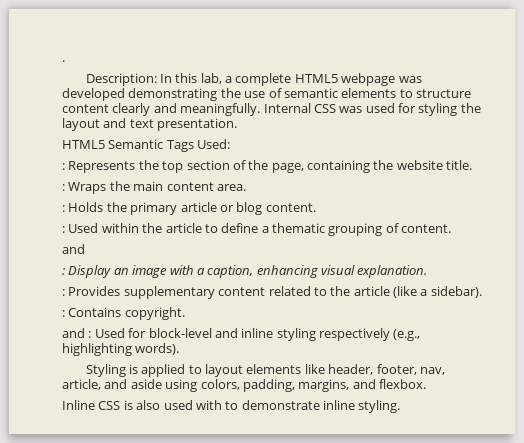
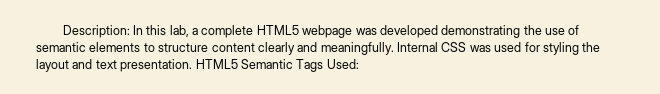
- .
- Internal CSS was used for styling the layout and text presentation.
- HTML5 Semantic Tags Used:
+ Internal CSS was used for styling the layout and text presentation. HTML5 Semantic Tags Used:
- : Represents the top section of the page, containing the website title.
- : Wraps the main content area.
- : Holds the primary article or blog content.
- : Used within the article to define a thematic grouping of content.
- and
- : Display an image with a caption, enhancing visual explanation.
- : Provides supplementary content related to the article (like a sidebar).
- : Contains copyright.
- and : Used for block-level and inline styling respectively (e.g., highlighting words).
- Styling is applied to layout elements like header, footer, nav, article, and aside using colors, padding, margins, and flexbox.
- Inline CSS is also used with to demonstrate inline styling.

